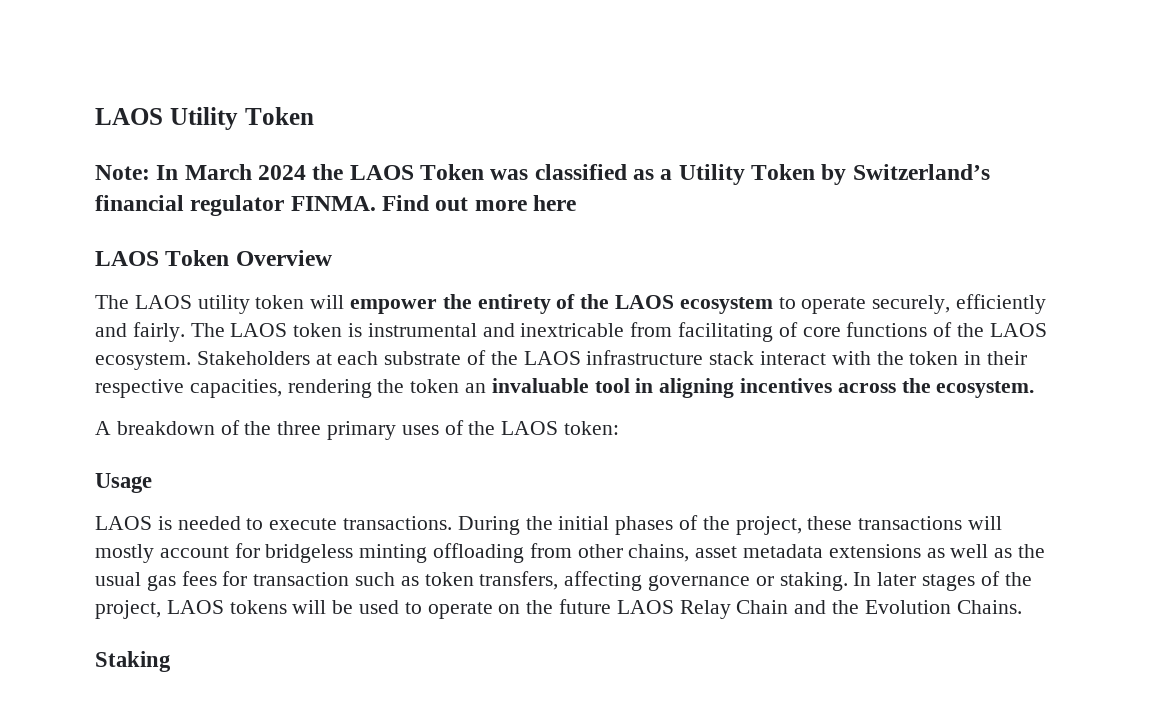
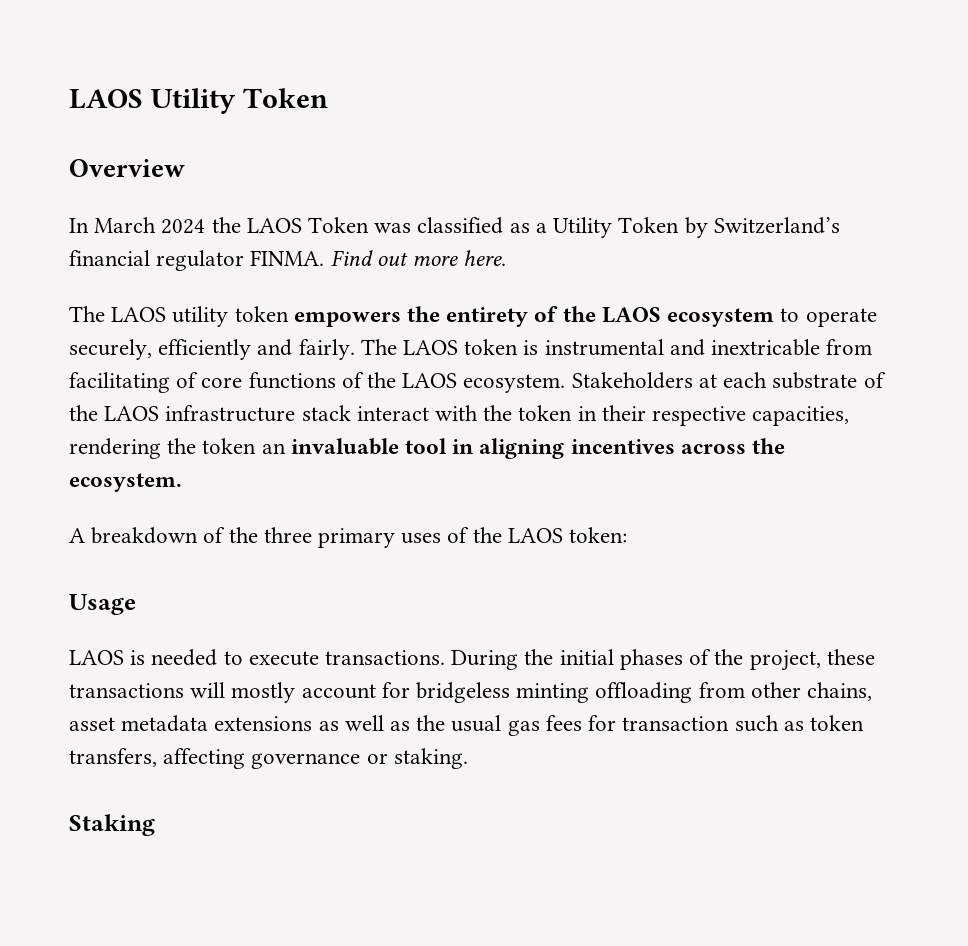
- Note: In March 2024 the LAOS Token was classified as a Utility Token by Switzerland’s financial regulator FINMA.
+ Overview
+ In March 2024 the LAOS Token was classified as a Utility Token by Switzerland’s financial regulator FINMA.
- Find out more here
- LAOS Token Overview
+ Find out more here.
- The LAOS utility token will empower the entirety of the LAOS ecosystem to operate securely, efficiently and fairly.
+ The LAOS utility token empowers the entirety of the LAOS ecosystem to operate securely, efficiently and fairly.
- In later stages of the project, LAOS tokens will be used to operate on the future LAOS Relay Chain and the Evolution Chains.

